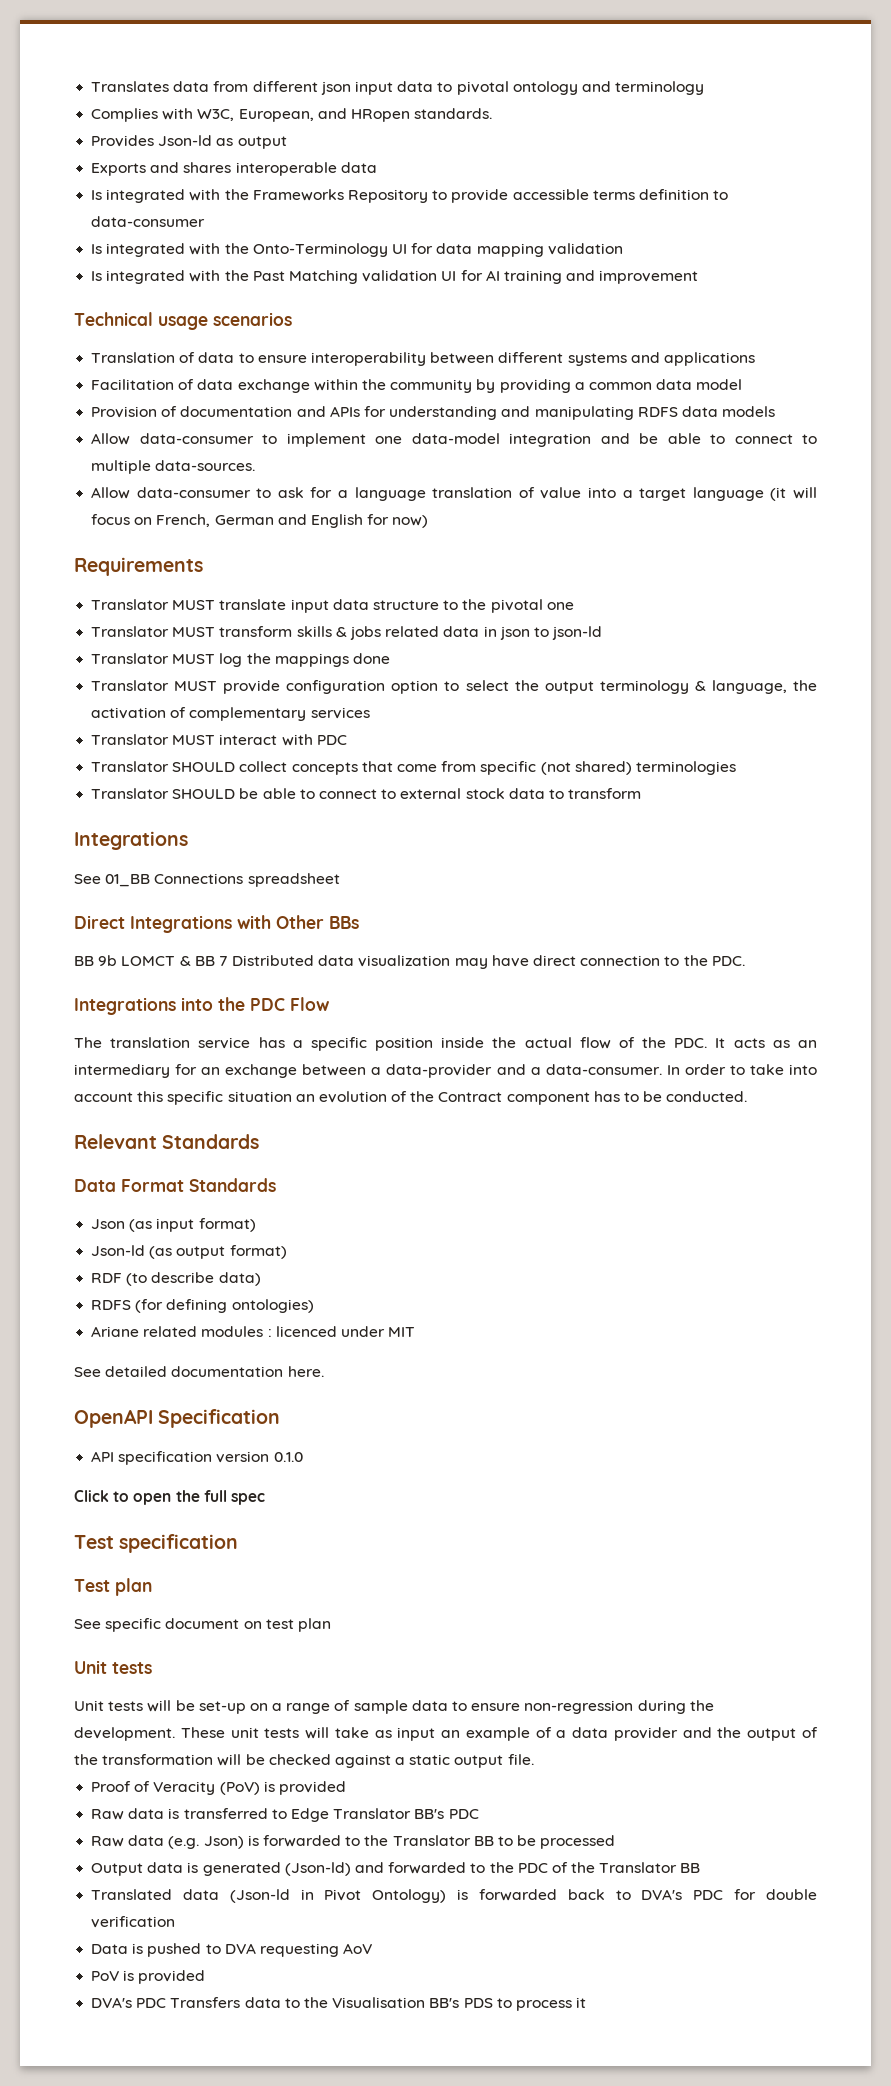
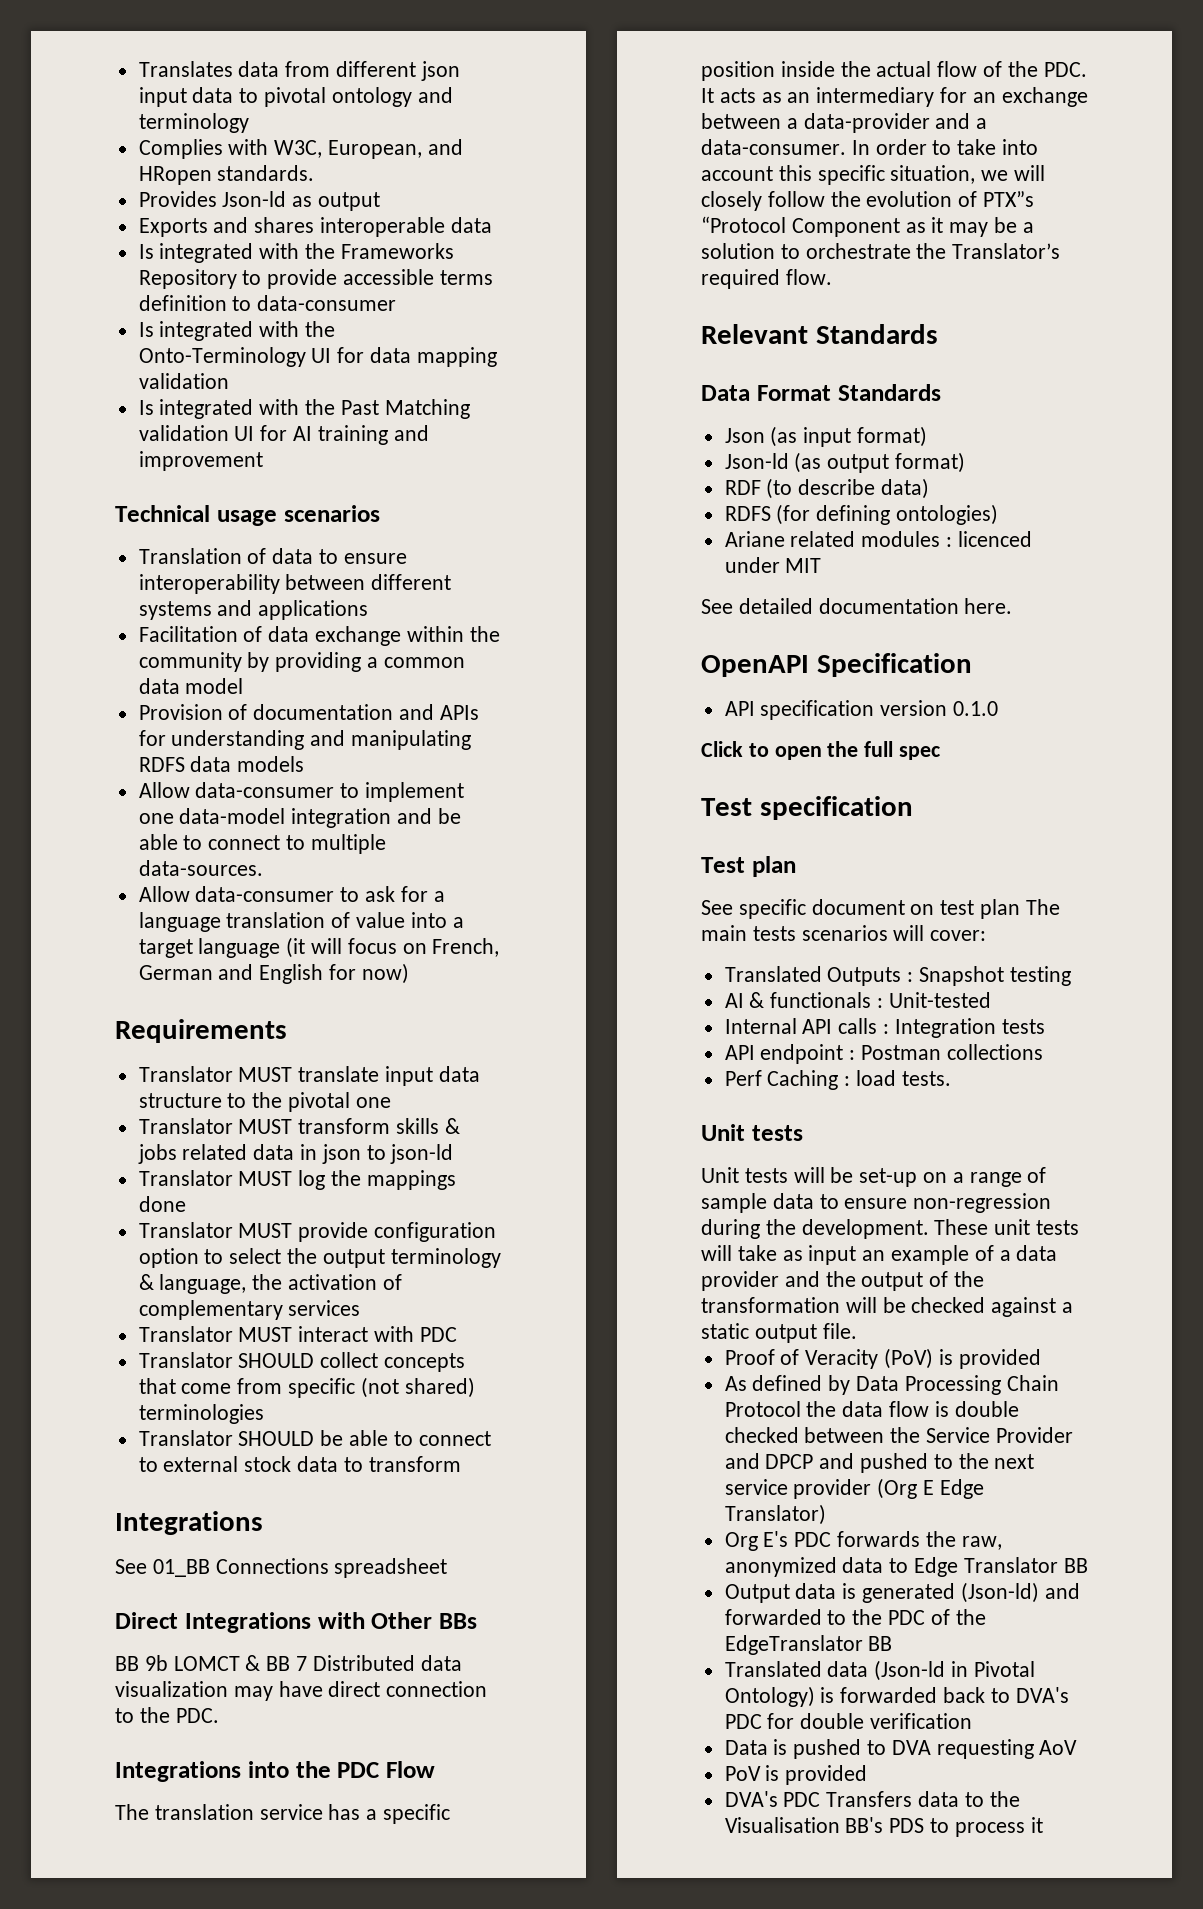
- In order to take into account this specific situation an evolution of the Contract component has to be conducted.
+ In order to take into account this specific situation, we will closely follow the evolution of PTX”s “Protocol Component as it may be a solution to orchestrate the Translator’s required flow.
- See specific document on test plan
+ See specific document on test plan The main tests scenarios will cover:
+ Translated Outputs : Snapshot testing
+ AI & functionals : Unit-tested
+ Internal API calls : Integration tests
+ API endpoint : Postman collections
+ Perf Caching : load tests.
- Raw data is transferred to Edge Translator BB's PDC
- Raw data (e.g. Json) is forwarded to the Translator BB to be processed
+ As defined by Data Processing Chain Protocol the data flow is double checked between the Service Provider and DPCP and pushed to the next service provider (Org E Edge Translator)
+ Org E's PDC forwards the raw, anonymized data to Edge Translator BB
- Output data is generated (Json-ld) and forwarded to the PDC of the Translator BB
+ Output data is generated (Json-ld) and forwarded to the PDC of the EdgeTranslator BB
- Translated data (Json-ld in Pivot Ontology) is forwarded back to DVA's PDC for double verification
+ Translated data (Json-ld in Pivotal Ontology) is forwarded back to DVA's PDC for double verification

